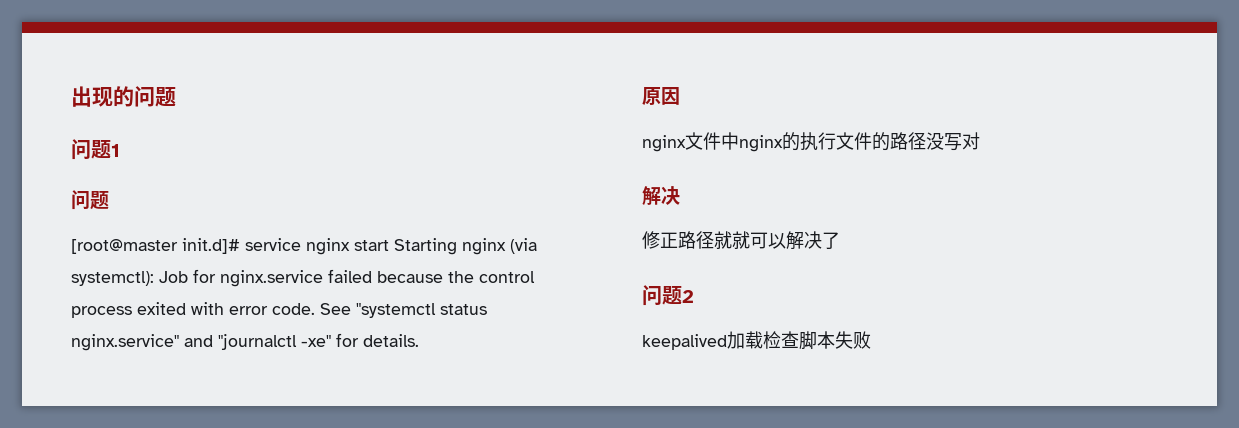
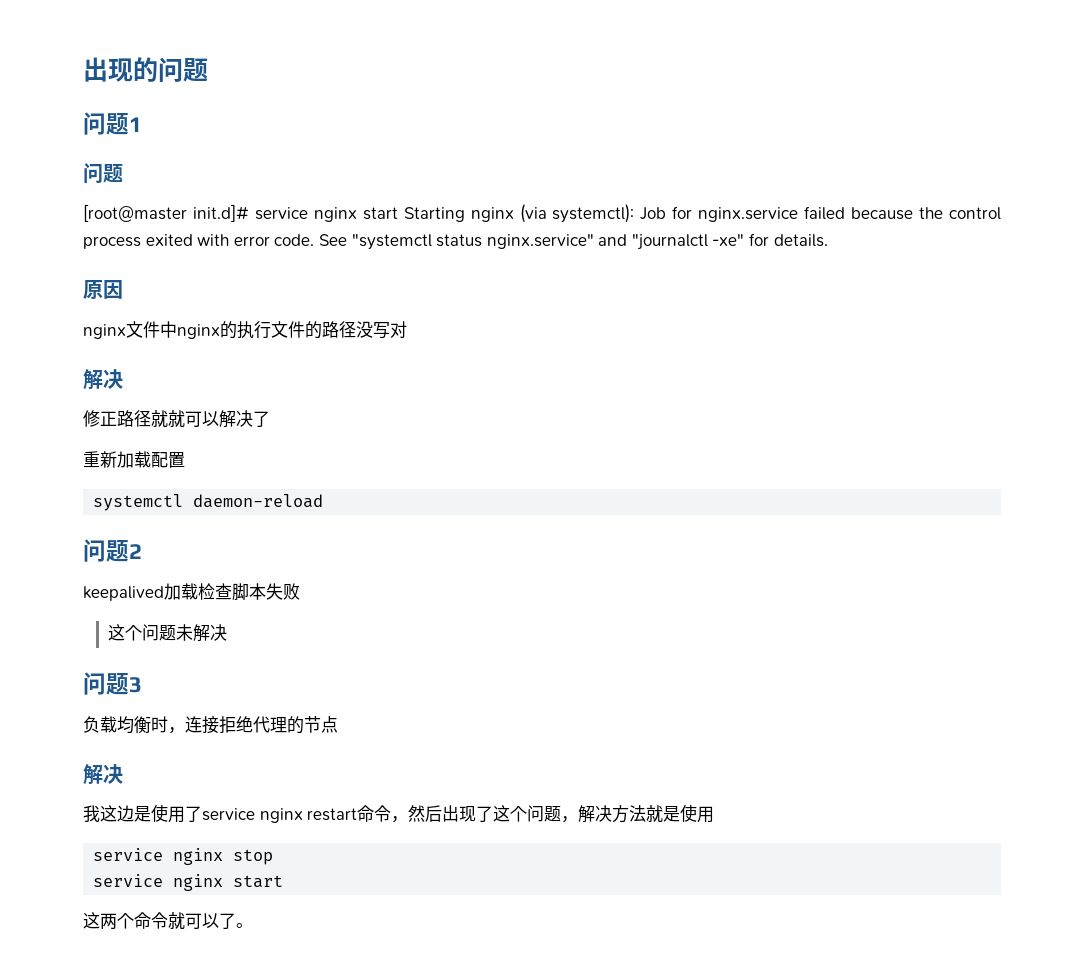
+ 重新加载配置
+ systemctl daemon-reload
+ 这个问题未解决
+ 问题3
+ 负载均衡时，连接拒绝代理的节点
+ 解决
+ 我这边是使用了service nginx restart命令，然后出现了这个问题，解决方法就是使用
+ service nginx stop
+ service nginx start
+ 这两个命令就可以了。

